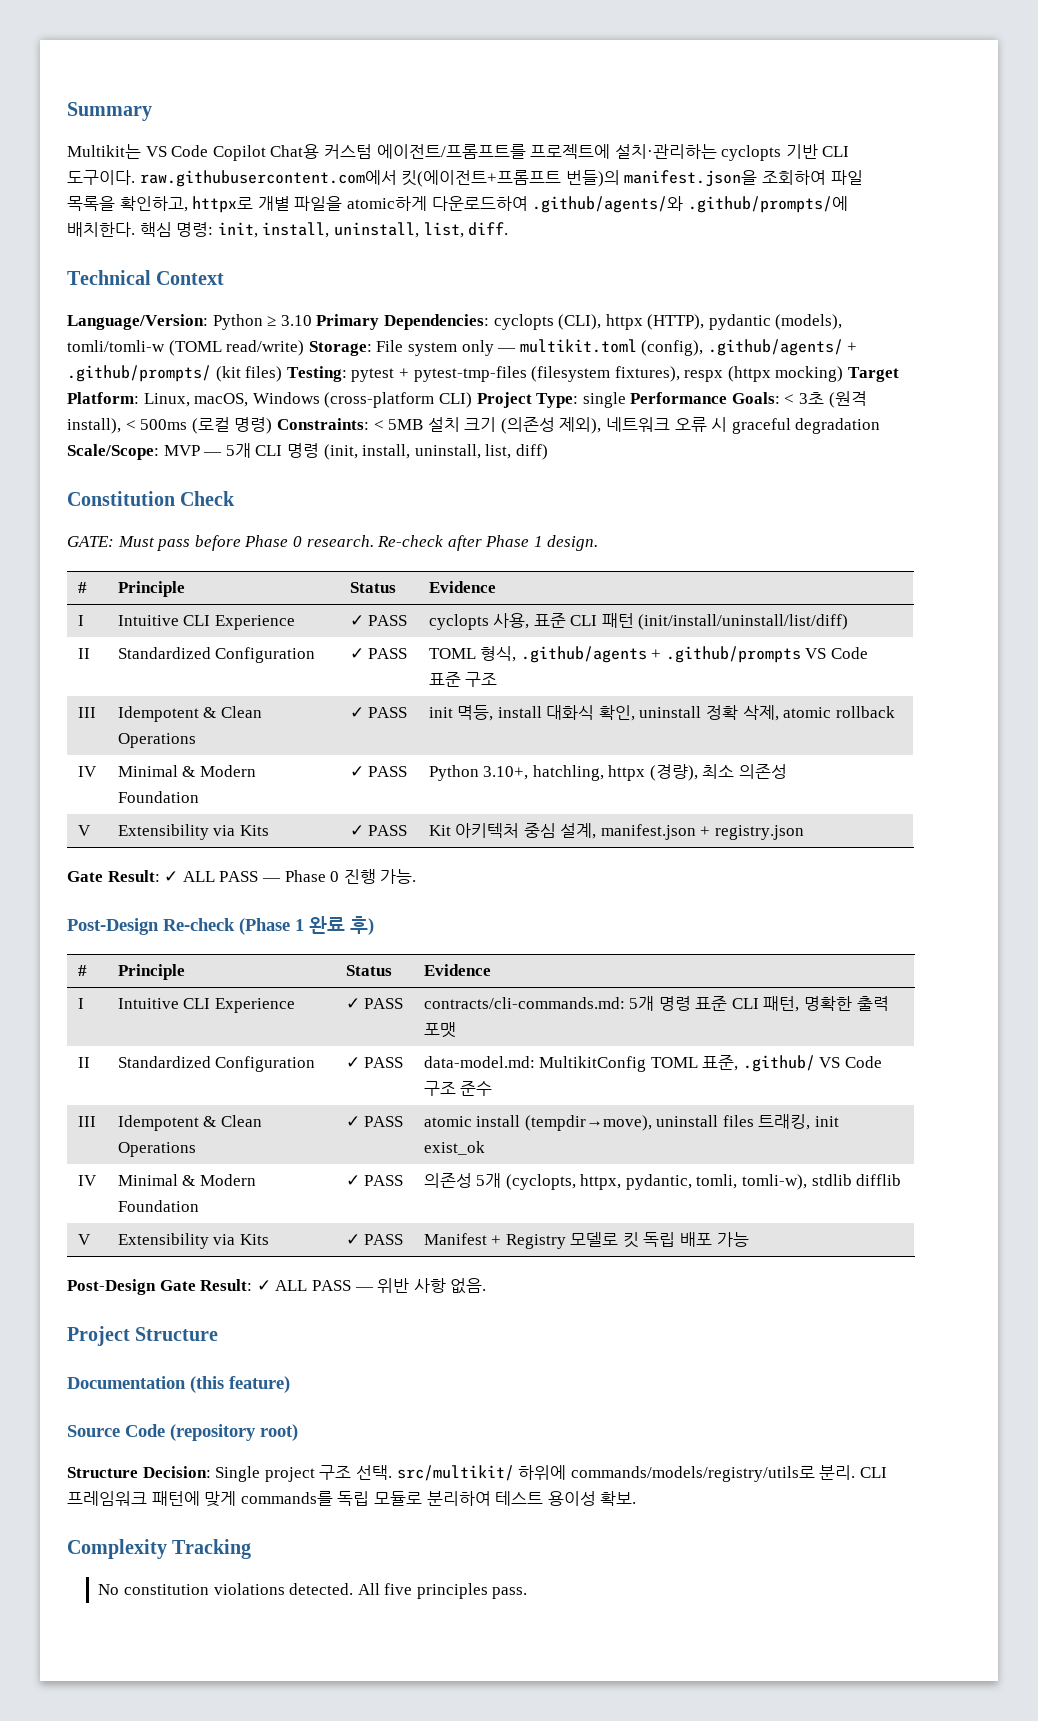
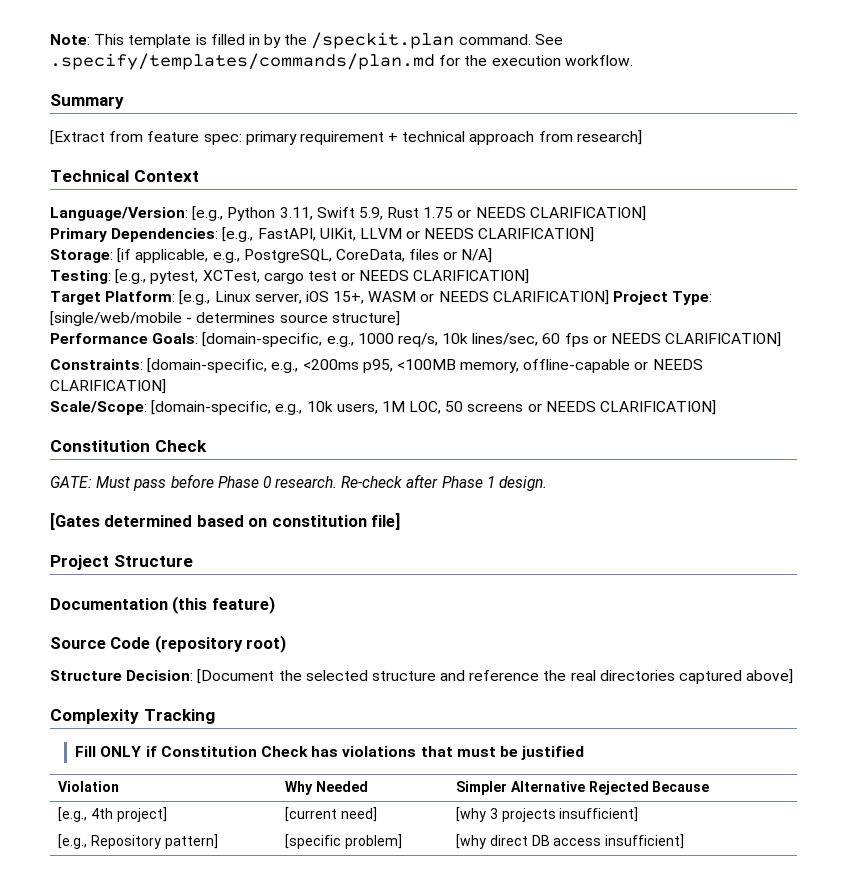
+ Note: This template is filled in by the /speckit.plan command. See .specify/templates/commands/plan.md for the execution workflow.
  Summary
- Multikit는 VS Code Copilot Chat용 커스텀 에이전트/프롬프트를 프로젝트에 설치·관리하는 cyclopts 기반 CLI 도구이다. raw.githubusercontent.com에서 킷(에이전트+프롬프트 번들)의 manifest.json을 조회하여 파일 목록을 확인하고, httpx로 개별 파일을 atomic하게 다운로드하여 .github/agents/와 .github/prompts/에 배치한다. 핵심 명령: init, install, uninstall, list, diff.
+ [Extract from feature spec: primary requirement + technical approach from research]
  Technical Context
- Language/Version: Python ≥ 3.10 Primary Dependencies: cyclopts (CLI), httpx (HTTP), pydantic (models), tomli/tomli-w (TOML read/write) Storage: File system only — multikit.toml (config), .github/agents/ + .github/prompts/ (kit files) Testing: pytest + pytest-tmp-files (filesystem fixtures), respx (httpx mocking) Target Platform: Linux, macOS, Windows (cross-platform CLI) Project Type: single Performance Goals: < 3초 (원격 install), < 500ms (로컬 명령) Constraints: < 5MB 설치 크기 (의존성 제외), 네트워크 오류 시 graceful degradation Scale/Scope: MVP — 5개 CLI 명령 (init, install, uninstall, list, diff)
+ Language/Version: [e.g., Python 3.11, Swift 5.9, Rust 1.75 or NEEDS CLARIFICATION]
+ Primary Dependencies: [e.g., FastAPI, UIKit, LLVM or NEEDS CLARIFICATION]
+ Storage: [if applicable, e.g., PostgreSQL, CoreData, files or N/A]
+ Testing: [e.g., pytest, XCTest, cargo test or NEEDS CLARIFICATION]
+ Target Platform: [e.g., Linux server, iOS 15+, WASM or NEEDS CLARIFICATION] Project Type: [single/web/mobile - determines source structure]
+ Performance Goals: [domain-specific, e.g., 1000 req/s, 10k lines/sec, 60 fps or NEEDS CLARIFICATION]
+ Constraints: [domain-specific, e.g., <200ms p95, <100MB memory, offline-capable or NEEDS CLARIFICATION]
+ Scale/Scope: [domain-specific, e.g., 10k users, 1M LOC, 50 screens or NEEDS CLARIFICATION]
  Re-check after Phase 1 design.
- # | Principle | Status | Evidence
- I | Intuitive CLI Experience | ✓ PASS | cyclopts 사용, 표준 CLI 패턴 (init/install/uninstall/list/diff)
- II | Standardized Configuration | ✓ PASS | TOML 형식, .github/agents + .github/prompts VS Code 표준 구조
- III | Idempotent & Clean Operations | ✓ PASS | init 멱등, install 대화식 확인, uninstall 정확 삭제, atomic rollback
- IV | Minimal & Modern Foundation | ✓ PASS | Python 3.10+, hatchling, httpx (경량), 최소 의존성
- V | Extensibility via Kits | ✓ PASS | Kit 아키텍처 중심 설계, manifest.json + registry.json
- Gate Result: ✓ ALL PASS — Phase 0 진행 가능.
- Post-Design Re-check (Phase 1 완료 후)
- # | Principle | Status | Evidence
- I | Intuitive CLI Experience | ✓ PASS | contracts/cli-commands.md: 5개 명령 표준 CLI 패턴, 명확한 출력 포맷
- II | Standardized Configuration | ✓ PASS | data-model.md: MultikitConfig TOML 표준, .github/ VS Code 구조 준수
- III | Idempotent & Clean Operations | ✓ PASS | atomic install (tempdir→move), uninstall files 트래킹, init exist_ok
- IV | Minimal & Modern Foundation | ✓ PASS | 의존성 5개 (cyclopts, httpx, pydantic, tomli, tomli-w), stdlib difflib
- V | Extensibility via Kits | ✓ PASS | Manifest + Registry 모델로 킷 독립 배포 가능
- Post-Design Gate Result: ✓ ALL PASS — 위반 사항 없음.
+ [Gates determined based on constitution file]
- Structure Decision: Single project 구조 선택. src/multikit/ 하위에 commands/models/registry/utils로 분리. CLI 프레임워크 패턴에 맞게 commands를 독립 모듈로 분리하여 테스트 용이성 확보.
+ Structure Decision: [Document the selected structure and reference the real directories captured above]
  Complexity Tracking
- No constitution violations detected. All five principles pass.
+ Fill ONLY if Constitution Check has violations that must be justified
+ Violation | Why Needed | Simpler Alternative Rejected Because
+ [e.g., 4th project] | [current need] | [why 3 projects insufficient]
+ [e.g., Repository pattern] | [specific problem] | [why direct DB access insufficient]

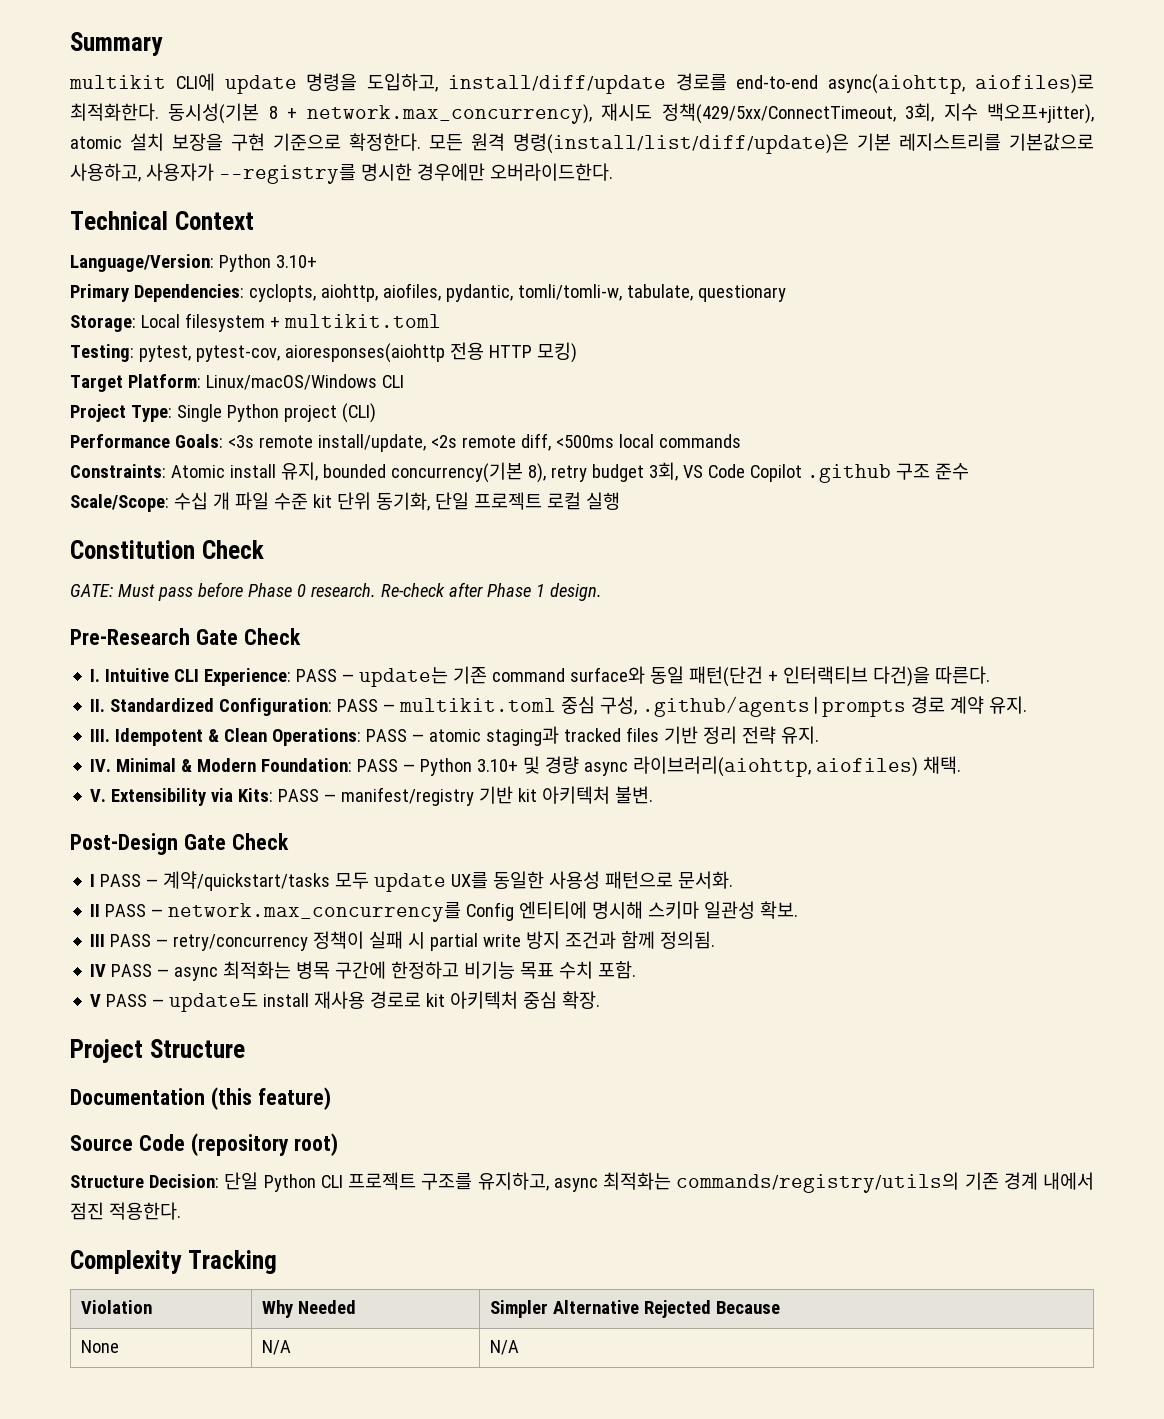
- Note: This template is filled in by the /speckit.plan command. See .specify/templates/commands/plan.md for the execution workflow.
  Summary
- [Extract from feature spec: primary requirement + technical approach from research]
+ multikit CLI에 update 명령을 도입하고, install/diff/update 경로를 end-to-end async(aiohttp, aiofiles)로 최적화한다. 동시성(기본 8 + network.max_concurrency), 재시도 정책(429/5xx/ConnectTimeout, 3회, 지수 백오프+jitter), atomic 설치 보장을 구현 기준으로 확정한다. 모든 원격 명령(install/list/diff/update)은 기본 레지스트리를 기본값으로 사용하고, 사용자가 --registry를 명시한 경우에만 오버라이드한다.
  Technical Context
- Language/Version: [e.g., Python 3.11, Swift 5.9, Rust 1.75 or NEEDS CLARIFICATION]
- Primary Dependencies: [e.g., FastAPI, UIKit, LLVM or NEEDS CLARIFICATION]
- Storage: [if applicable, e.g., PostgreSQL, CoreData, files or N/A]
- Testing: [e.g., pytest, XCTest, cargo test or NEEDS CLARIFICATION]
- Target Platform: [e.g., Linux server, iOS 15+, WASM or NEEDS CLARIFICATION] Project Type: [single/web/mobile - determines source structure]
- Performance Goals: [domain-specific, e.g., 1000 req/s, 10k lines/sec, 60 fps or NEEDS CLARIFICATION]
- Constraints: [domain-specific, e.g., <200ms p95, <100MB memory, offline-capable or NEEDS CLARIFICATION]
- Scale/Scope: [domain-specific, e.g., 10k users, 1M LOC, 50 screens or NEEDS CLARIFICATION]
+ Language/Version: Python 3.10+
+ Primary Dependencies: cyclopts, aiohttp, aiofiles, pydantic, tomli/tomli-w, tabulate, questionary
+ Storage: Local filesystem + multikit.toml
+ Testing: pytest, pytest-cov, aioresponses(aiohttp 전용 HTTP 모킹)
+ Target Platform: Linux/macOS/Windows CLI
+ Project Type: Single Python project (CLI)
+ Performance Goals: <3s remote install/update, <2s remote diff, <500ms local commands
+ Constraints: Atomic install 유지, bounded concurrency(기본 8), retry budget 3회, VS Code Copilot .github 구조 준수
+ Scale/Scope: 수십 개 파일 수준 kit 단위 동기화, 단일 프로젝트 로컬 실행
- [Gates determined based on constitution file]
+ Pre-Research Gate Check
+ I. Intuitive CLI Experience: PASS — update는 기존 command surface와 동일 패턴(단건 + 인터랙티브 다건)을 따른다.
+ II. Standardized Configuration: PASS — multikit.toml 중심 구성, .github/agents|prompts 경로 계약 유지.
+ III. Idempotent & Clean Operations: PASS — atomic staging과 tracked files 기반 정리 전략 유지.
+ IV. Minimal & Modern Foundation: PASS — Python 3.10+ 및 경량 async 라이브러리(aiohttp, aiofiles) 채택.
+ V. Extensibility via Kits: PASS — manifest/registry 기반 kit 아키텍처 불변.
+ Post-Design Gate Check
+ I PASS — 계약/quickstart/tasks 모두 update UX를 동일한 사용성 패턴으로 문서화.
+ II PASS — network.max_concurrency를 Config 엔티티에 명시해 스키마 일관성 확보.
+ III PASS — retry/concurrency 정책이 실패 시 partial write 방지 조건과 함께 정의됨.
+ IV PASS — async 최적화는 병목 구간에 한정하고 비기능 목표 수치 포함.
+ V PASS — update도 install 재사용 경로로 kit 아키텍처 중심 확장.
- Structure Decision: [Document the selected structure and reference the real directories captured above]
+ Structure Decision: 단일 Python CLI 프로젝트 구조를 유지하고, async 최적화는 commands/registry/utils의 기존 경계 내에서 점진 적용한다.
  Complexity Tracking
- Fill ONLY if Constitution Check has violations that must be justified
- [e.g., 4th project] | [current need] | [why 3 projects insufficient]
- [e.g., Repository pattern] | [specific problem] | [why direct DB access insufficient]
+ None | N/A | N/A

